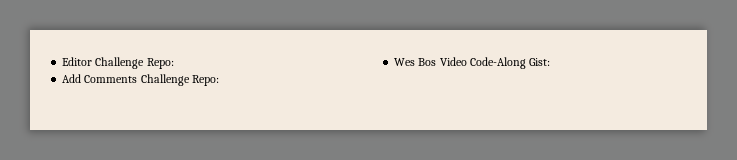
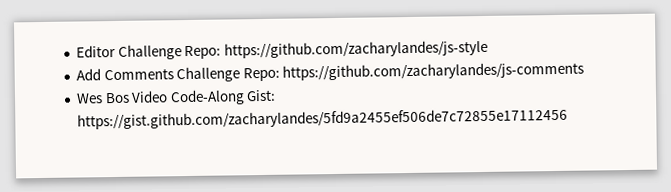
- Editor Challenge Repo:
+ Editor Challenge Repo: https://github.com/zacharylandes/js-style
- Add Comments Challenge Repo:
+ Add Comments Challenge Repo: https://github.com/zacharylandes/js-comments
- Wes Bos Video Code-Along Gist:
+ Wes Bos Video Code-Along Gist: https://gist.github.com/zacharylandes/5fd9a2455ef506de7c72855e17112456

